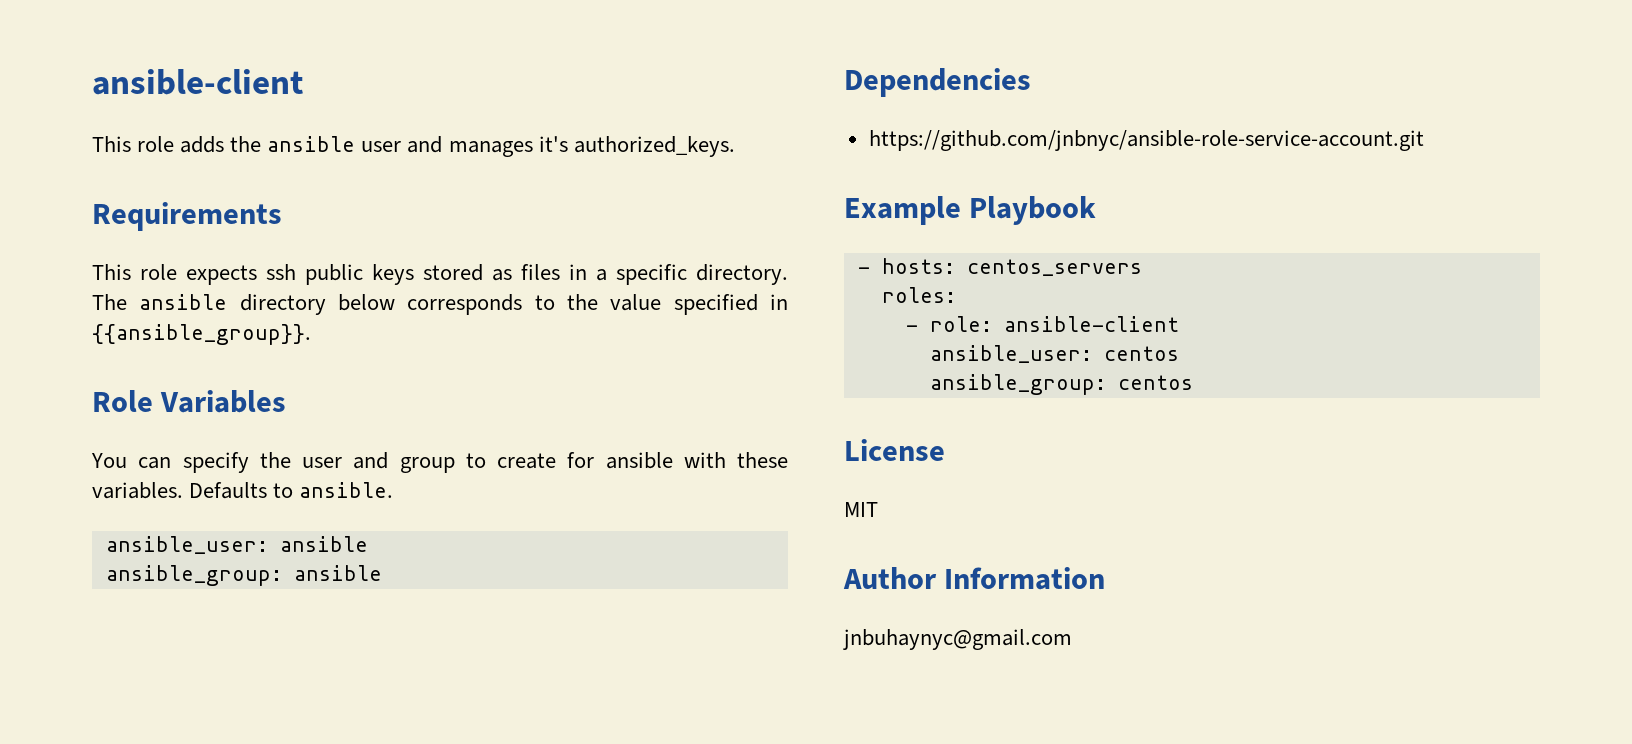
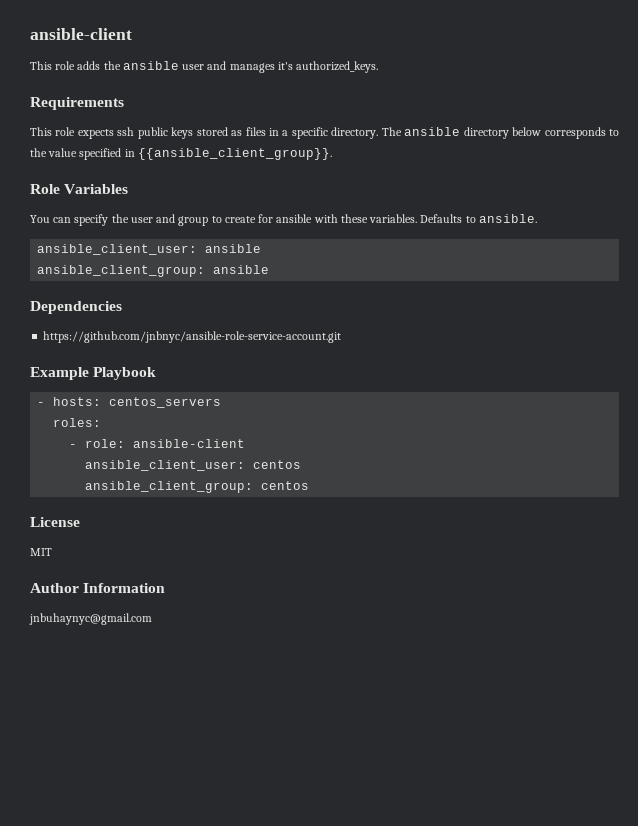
- The ansible directory below corresponds to the value specified in {{ansible_group}}.
+ The ansible directory below corresponds to the value specified in {{ansible_client_group}}.
- ansible_user: ansible
- ansible_group: ansible
+ ansible_client_user: ansible
+ ansible_client_group: ansible
- ansible_user: centos
- ansible_group: centos
+ ansible_client_user: centos
+ ansible_client_group: centos

